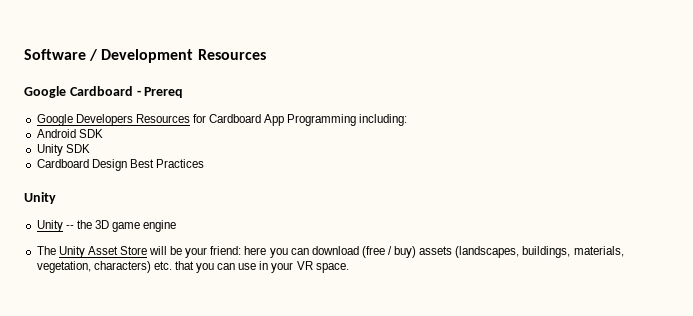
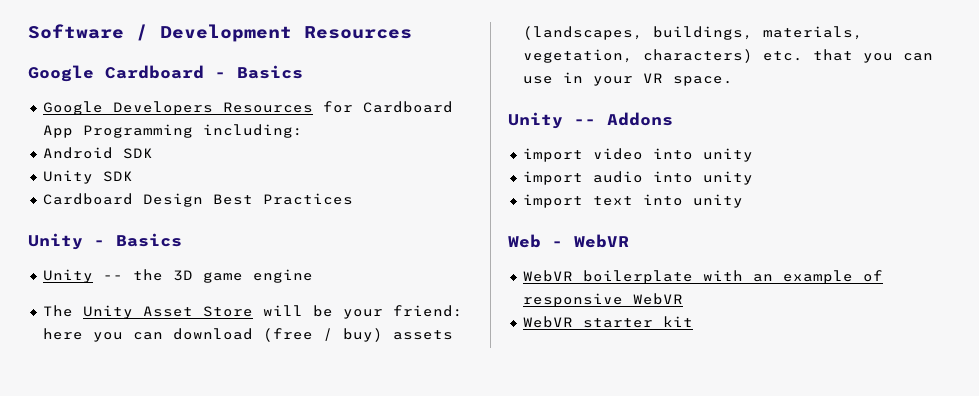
- Google Cardboard - Prereq
+ Google Cardboard - Basics
  Cardboard Design Best Practices
- Unity
+ Unity - Basics
+ Unity -- Addons
+ import video into unity
+ import audio into unity
+ import text into unity
+ Web - WebVR
+ WebVR boilerplate with an example of responsive WebVR
+ WebVR starter kit

